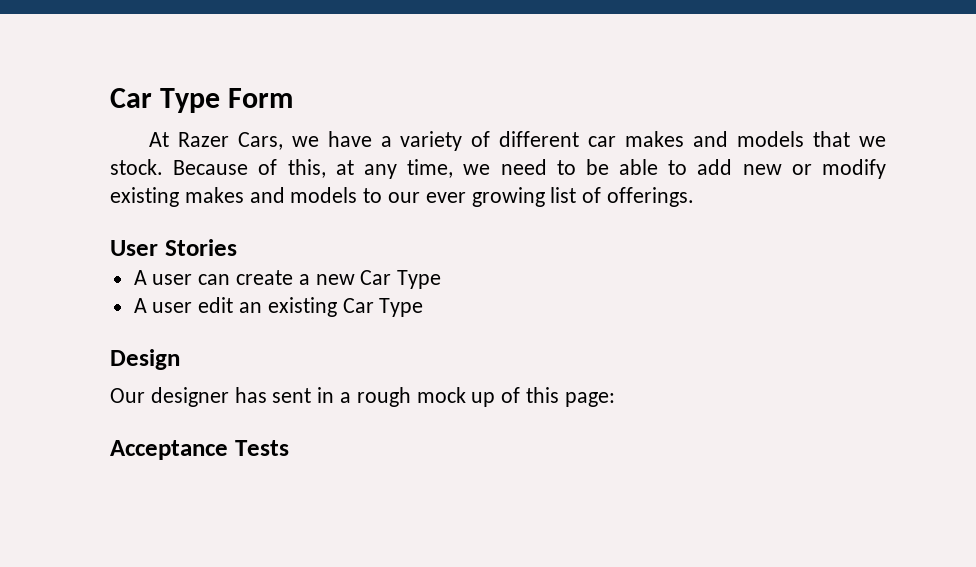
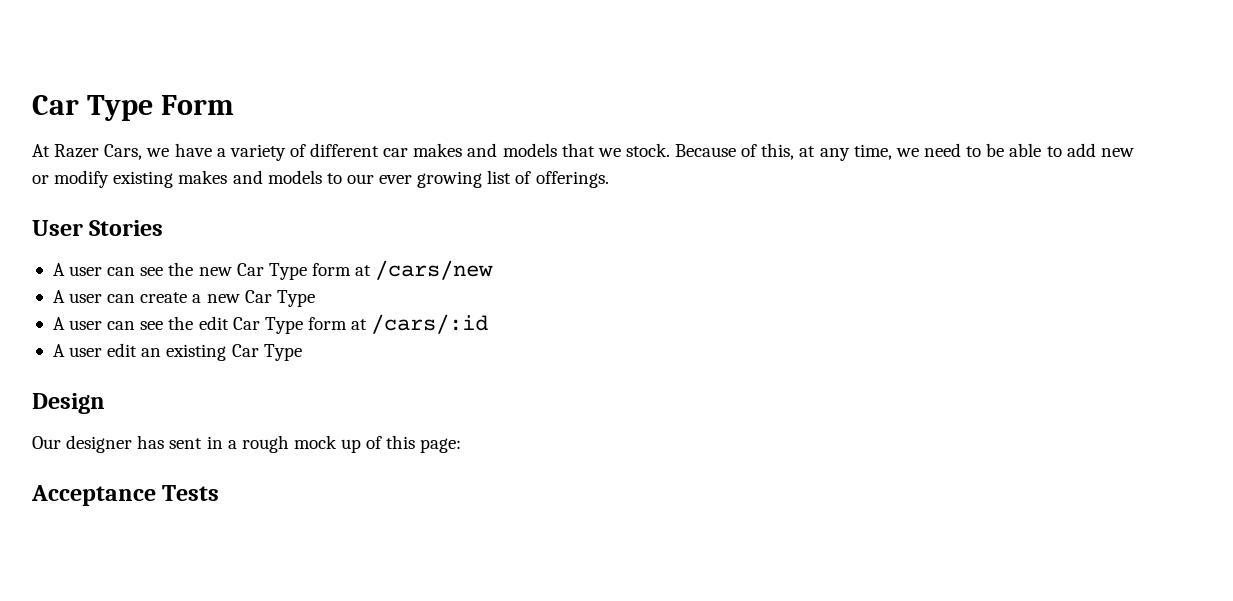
+ A user can see the new Car Type form at /cars/new
+ A user can see the edit Car Type form at /cars/:id

